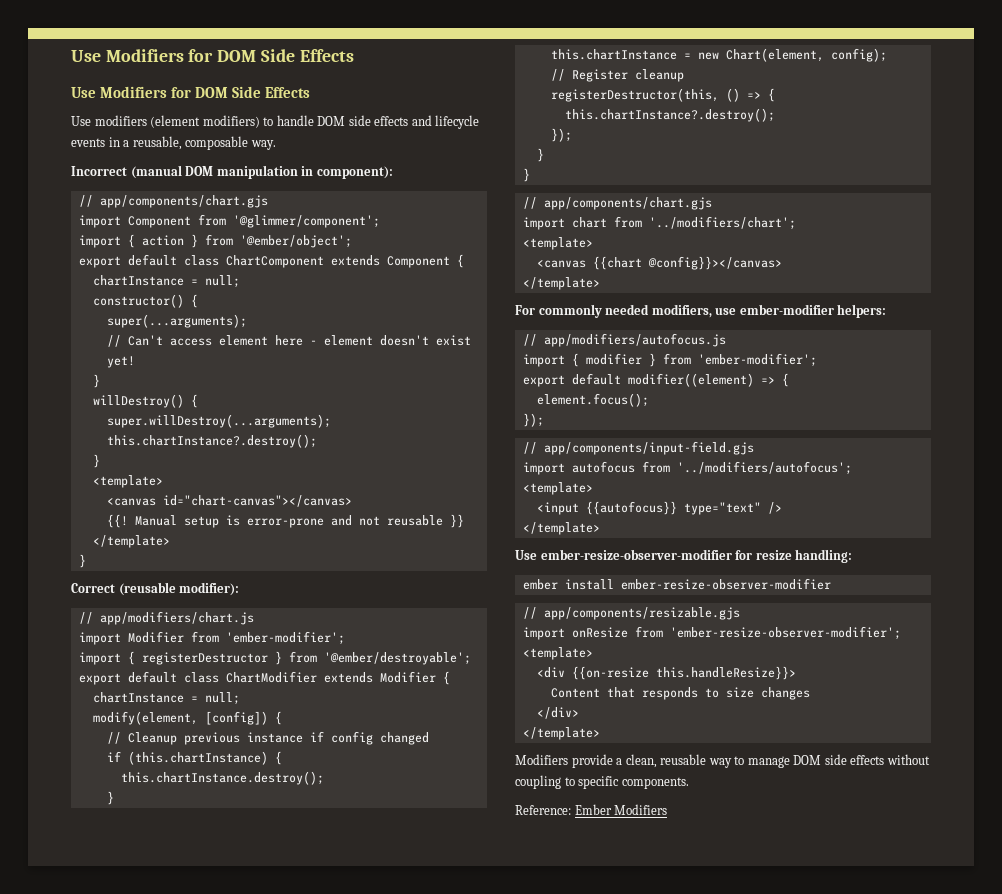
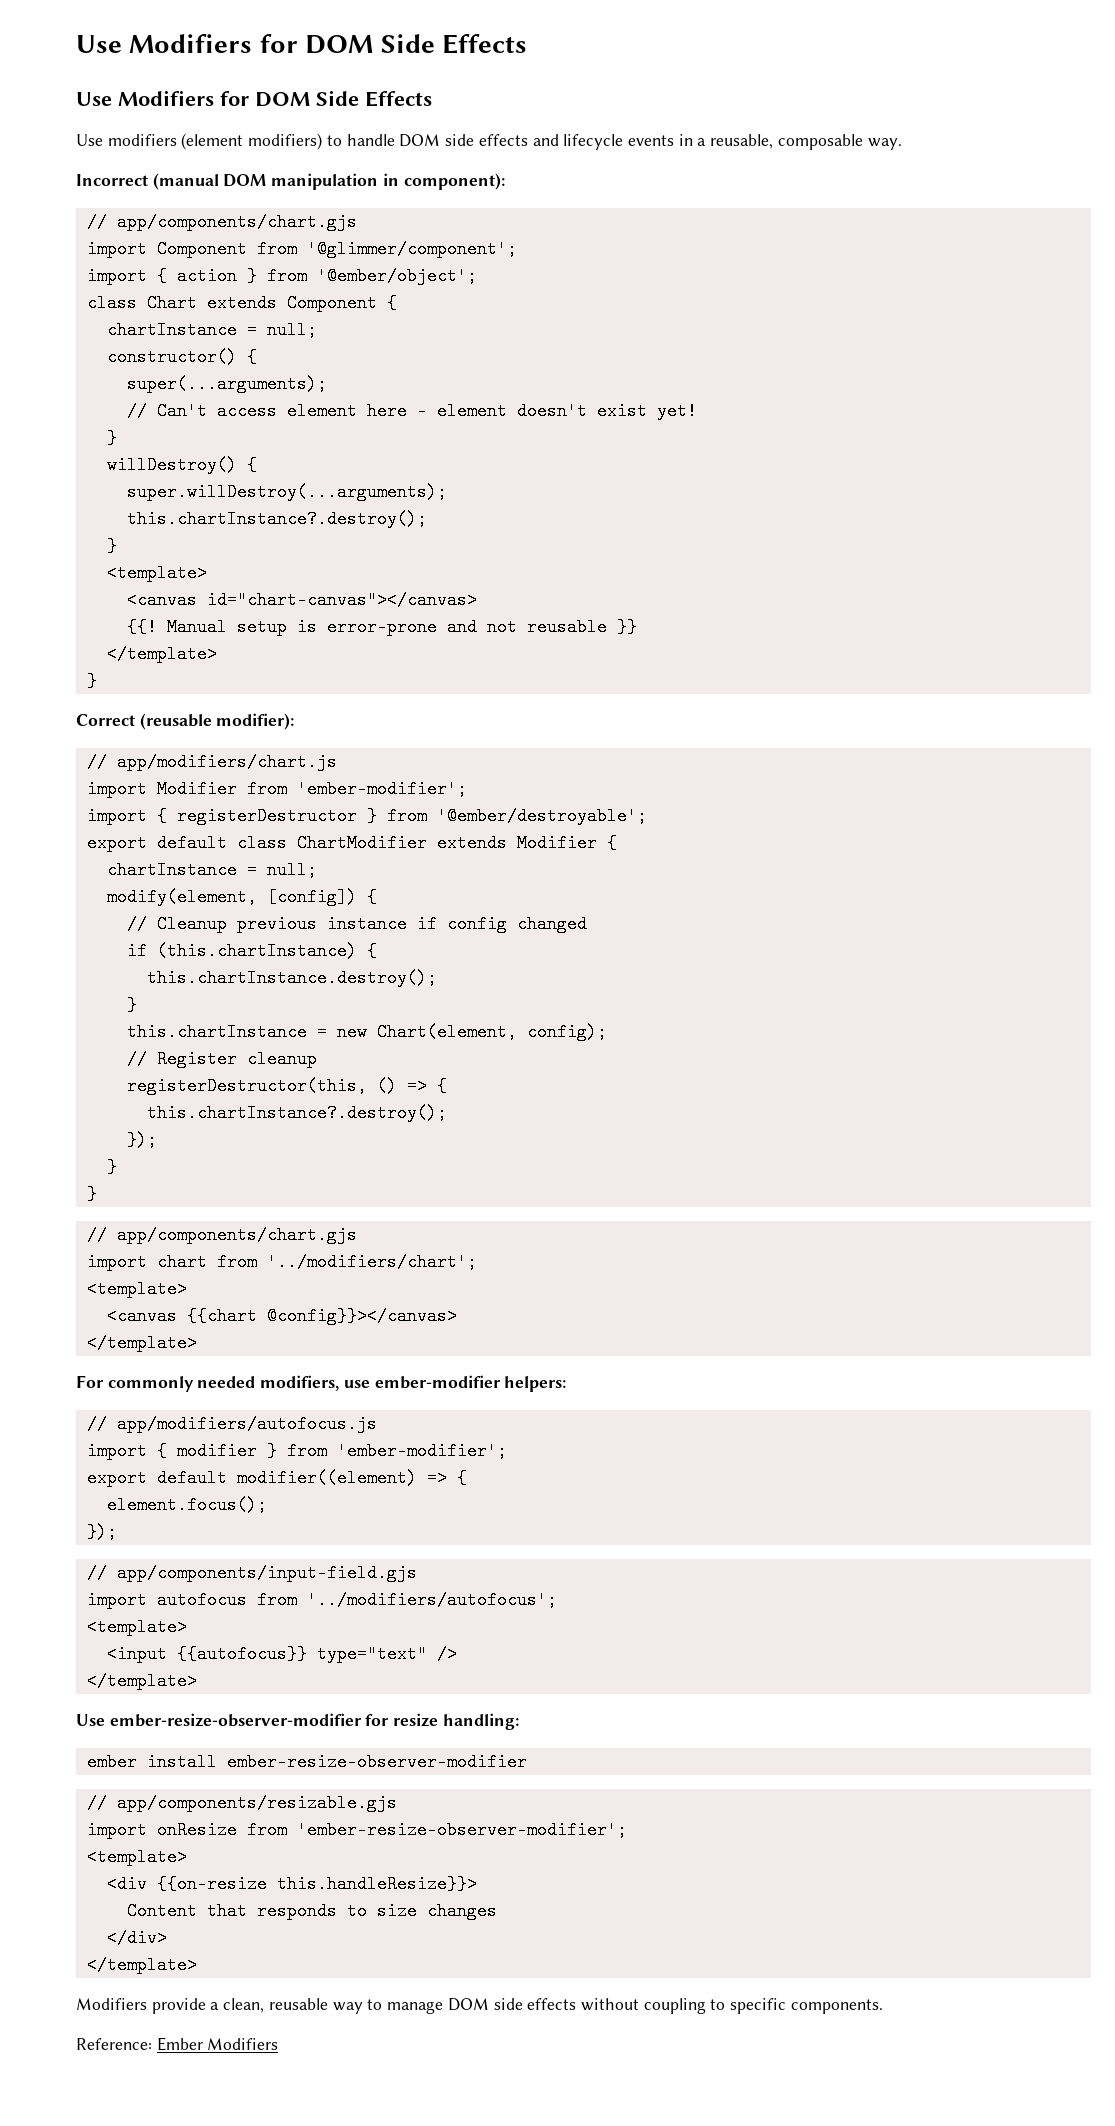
- export default class ChartComponent extends Component {
+ class Chart extends Component {

